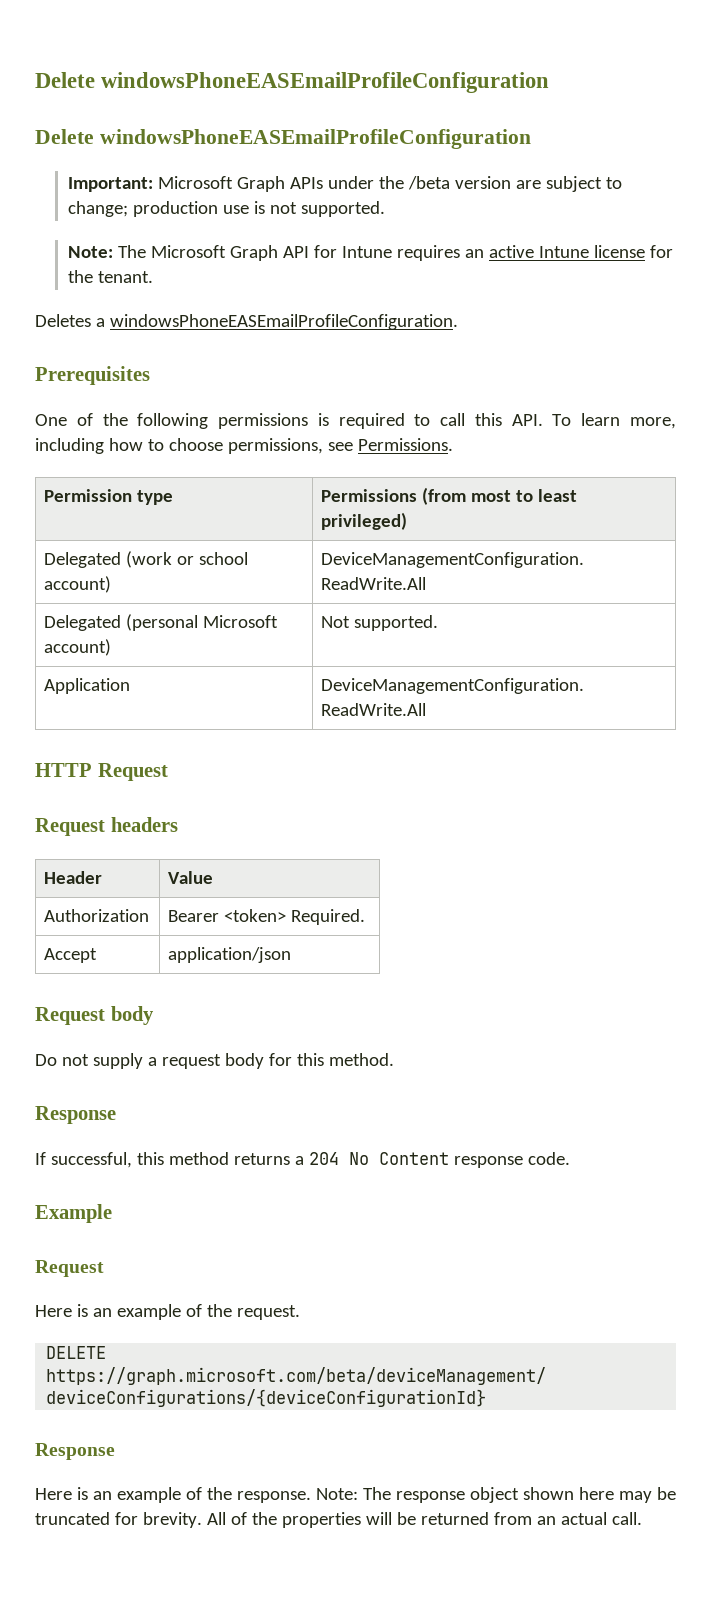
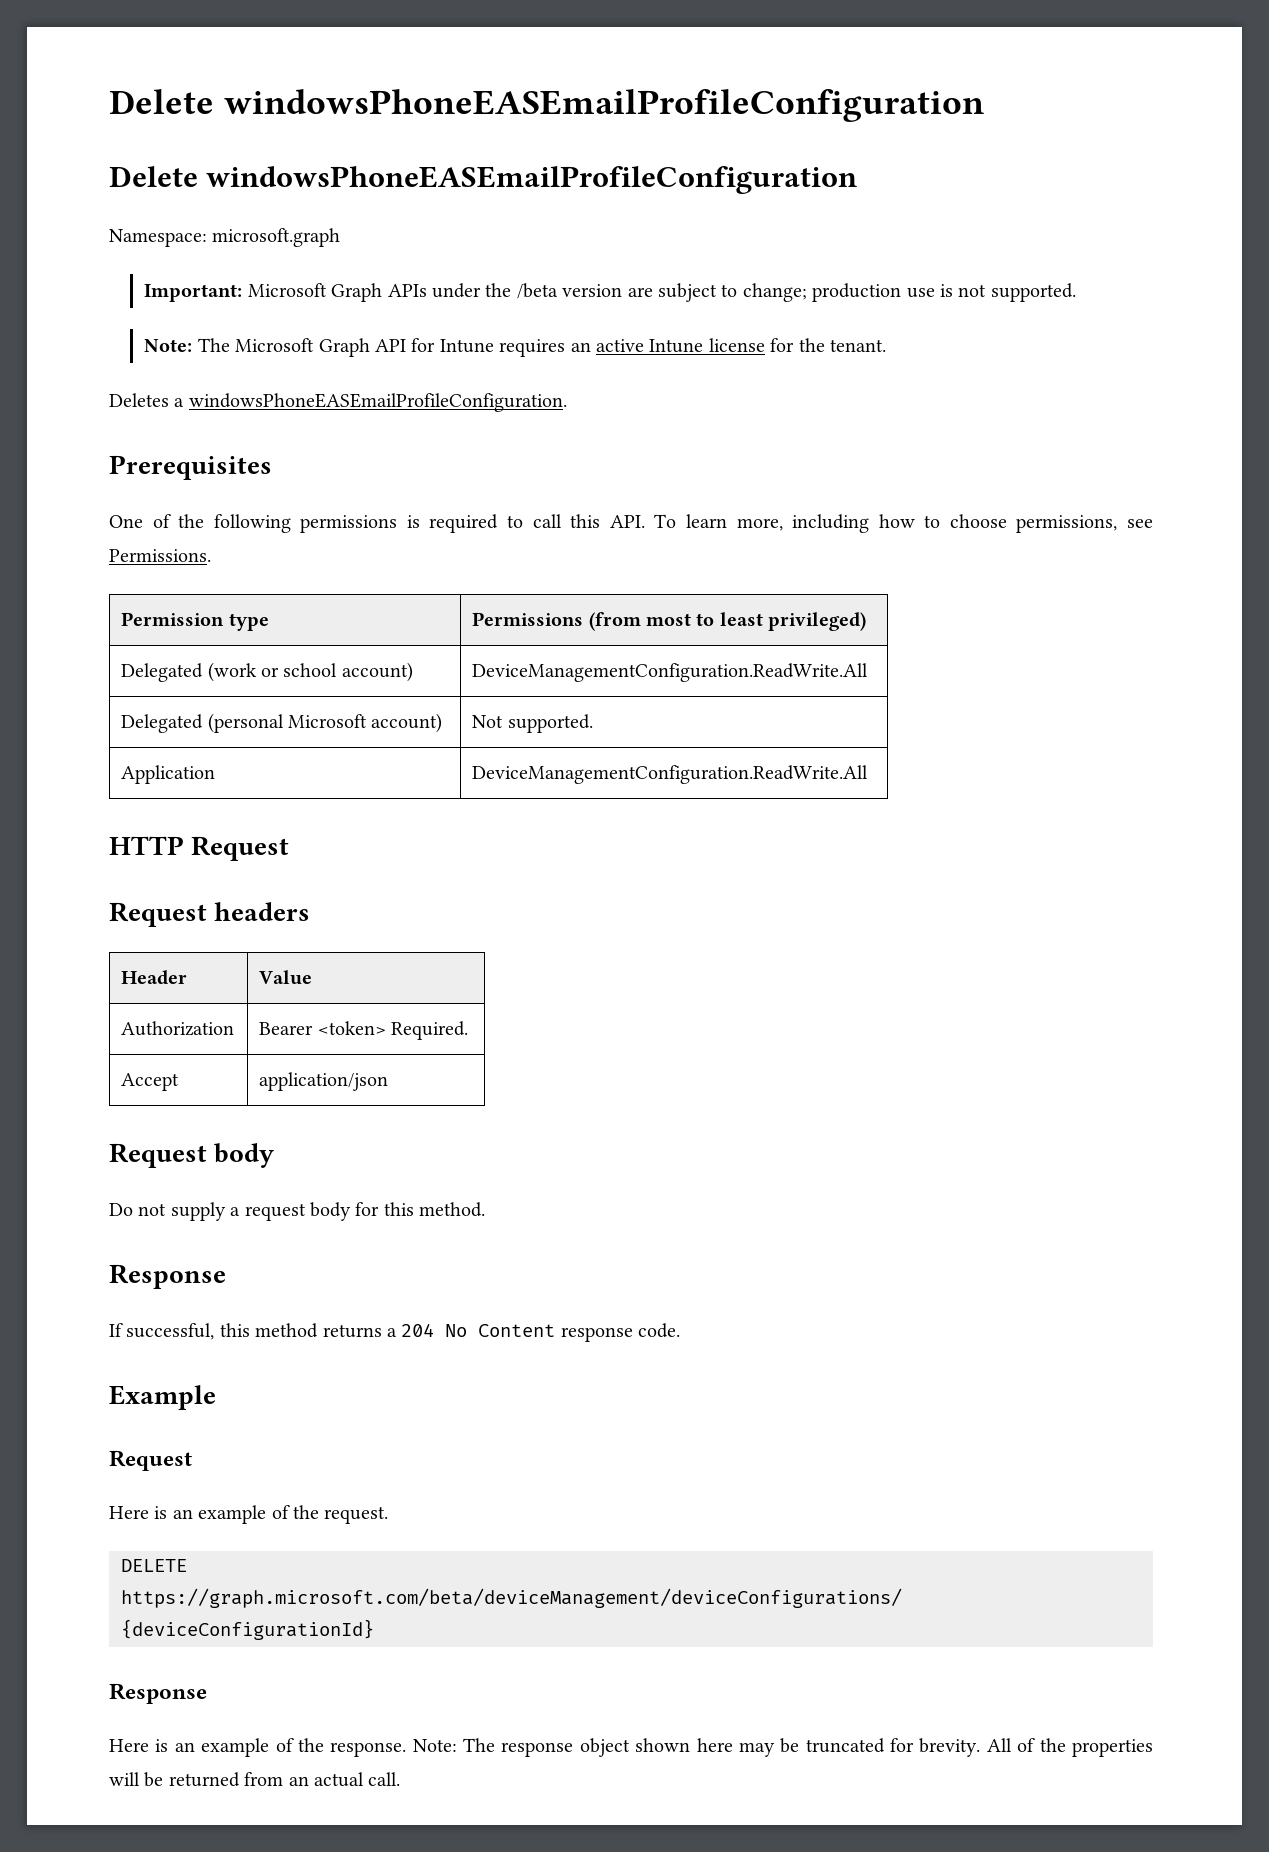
+ Namespace: microsoft.graph

